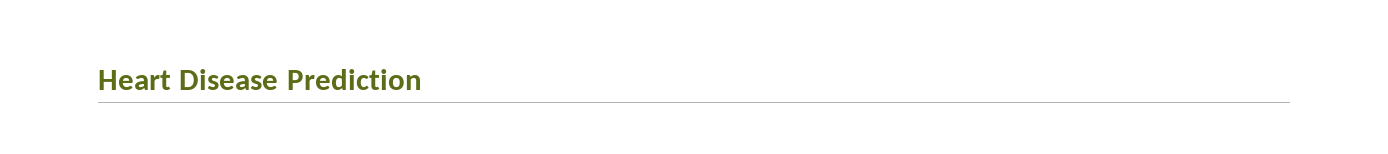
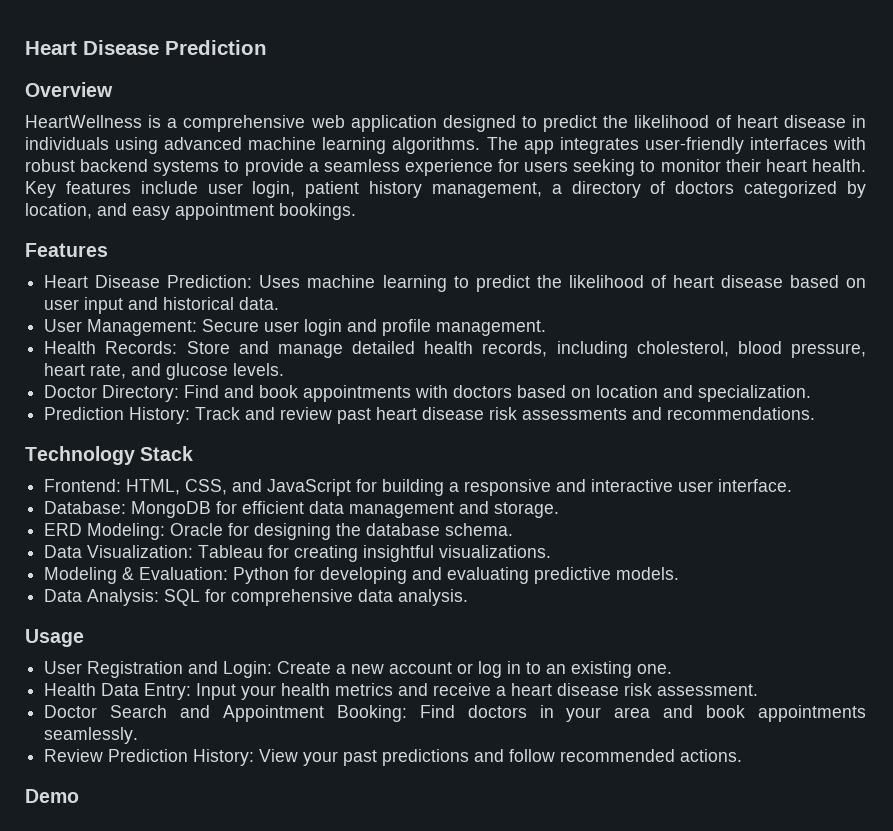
+ Overview
+ HeartWellness is a comprehensive web application designed to predict the likelihood of heart disease in individuals using advanced machine learning algorithms. The app integrates user-friendly interfaces with robust backend systems to provide a seamless experience for users seeking to monitor their heart health. Key features include user login, patient history management, a directory of doctors categorized by location, and easy appointment bookings.
+ Features
+ Heart Disease Prediction: Uses machine learning to predict the likelihood of heart disease based on user input and historical data.
+ User Management: Secure user login and profile management.
+ Health Records: Store and manage detailed health records, including cholesterol, blood pressure, heart rate, and glucose levels.
+ Doctor Directory: Find and book appointments with doctors based on location and specialization.
+ Prediction History: Track and review past heart disease risk assessments and recommendations.
+ Technology Stack
+ Frontend: HTML, CSS, and JavaScript for building a responsive and interactive user interface.
+ Database: MongoDB for efficient data management and storage.
+ ERD Modeling: Oracle for designing the database schema.
+ Data Visualization: Tableau for creating insightful visualizations.
+ Modeling & Evaluation: Python for developing and evaluating predictive models.
+ Data Analysis: SQL for comprehensive data analysis.
+ Usage
+ User Registration and Login: Create a new account or log in to an existing one.
+ Health Data Entry: Input your health metrics and receive a heart disease risk assessment.
+ Doctor Search and Appointment Booking: Find doctors in your area and book appointments seamlessly.
+ Review Prediction History: View your past predictions and follow recommended actions.
+ Demo

